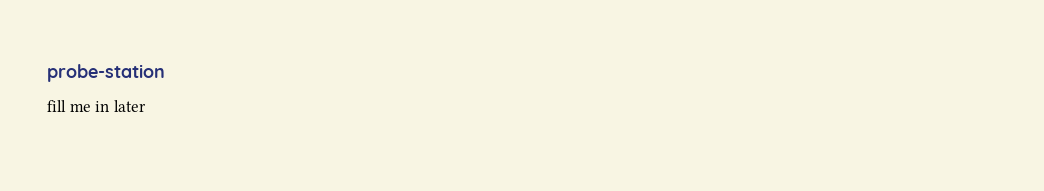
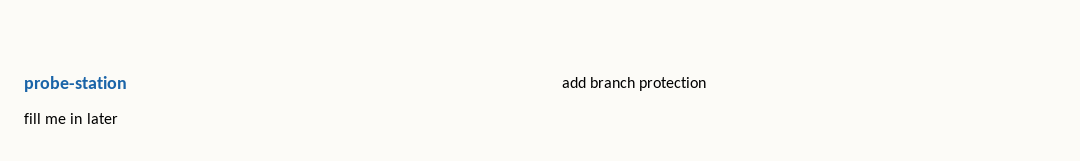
+ add branch protection

